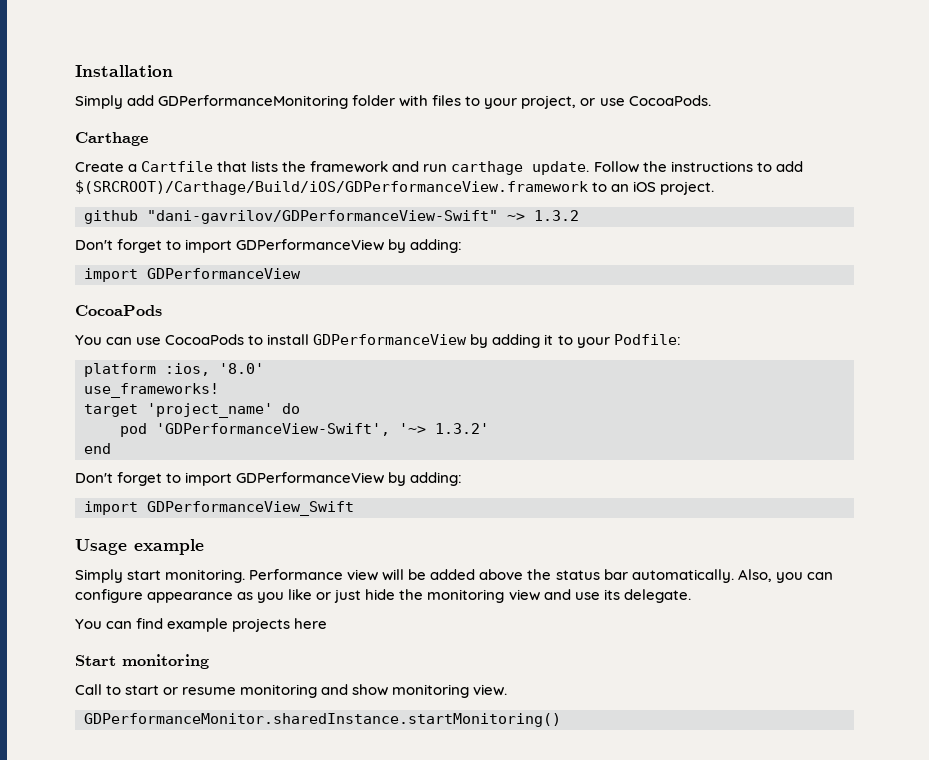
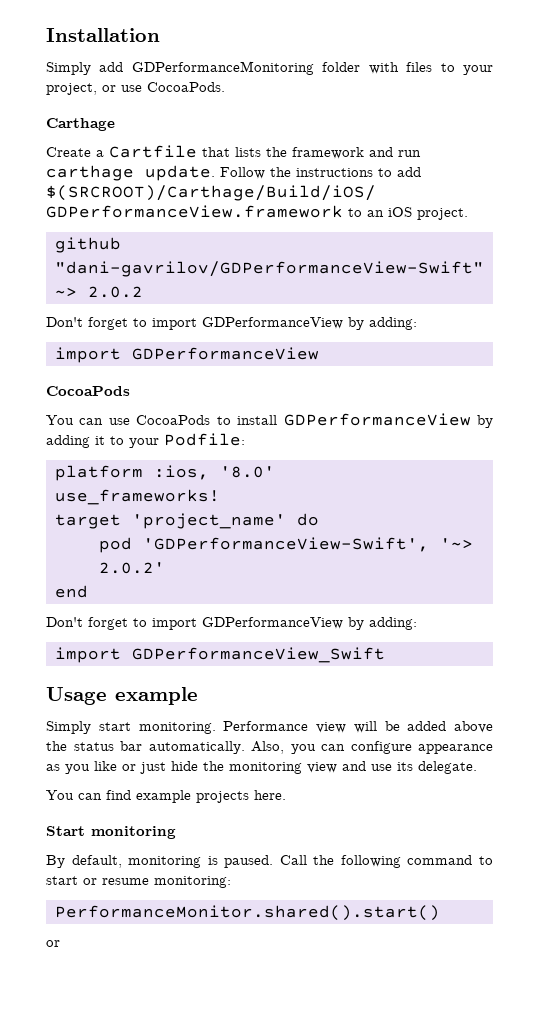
- github "dani-gavrilov/GDPerformanceView-Swift" ~> 1.3.2
+ github "dani-gavrilov/GDPerformanceView-Swift" ~> 2.0.2
- pod 'GDPerformanceView-Swift', '~> 1.3.2'
+ pod 'GDPerformanceView-Swift', '~> 2.0.2'
- You can find example projects here
+ You can find example projects here.
- Call to start or resume monitoring and show monitoring view.
- GDPerformanceMonitor.sharedInstance.startMonitoring()
+ By default, monitoring is paused. Call the following command to start or resume monitoring:
+ PerformanceMonitor.shared().start()
+ or

